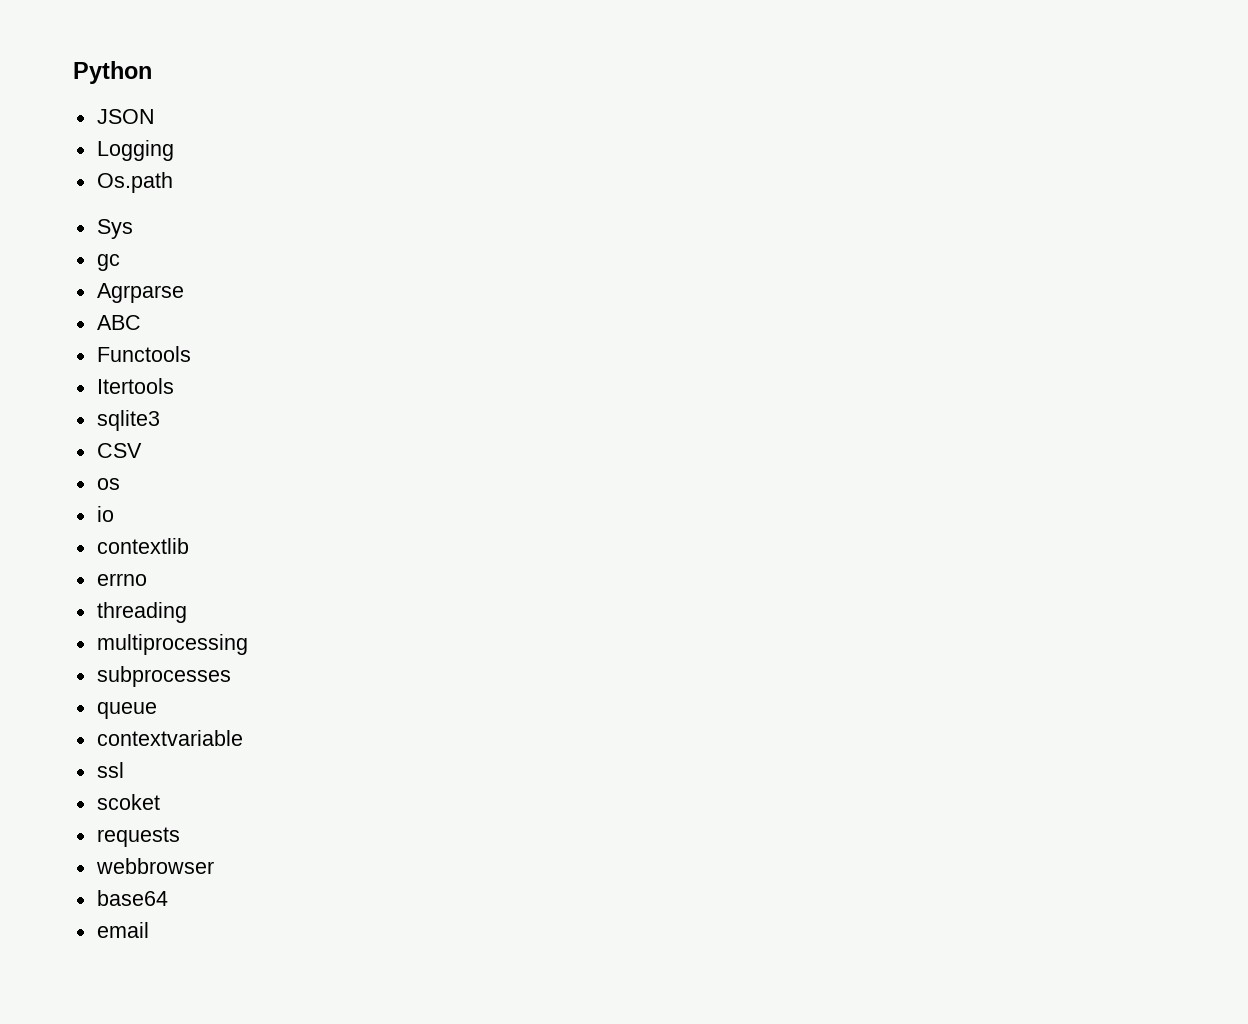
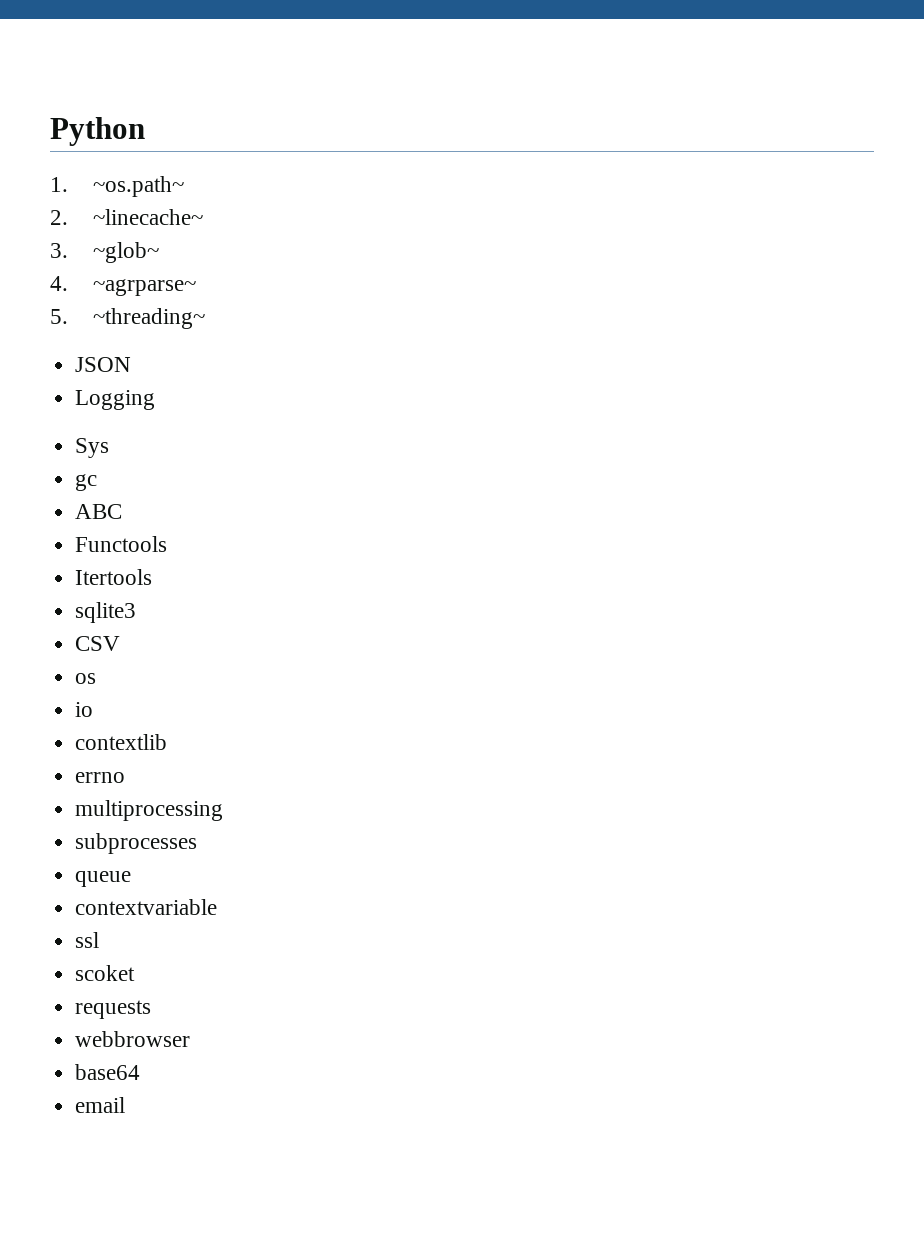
+ 1. ~os.path~
+ 2. ~linecache~
+ 3. ~glob~
+ 4. ~agrparse~
+ 5. ~threading~
- Os.path
- Agrparse
- threading

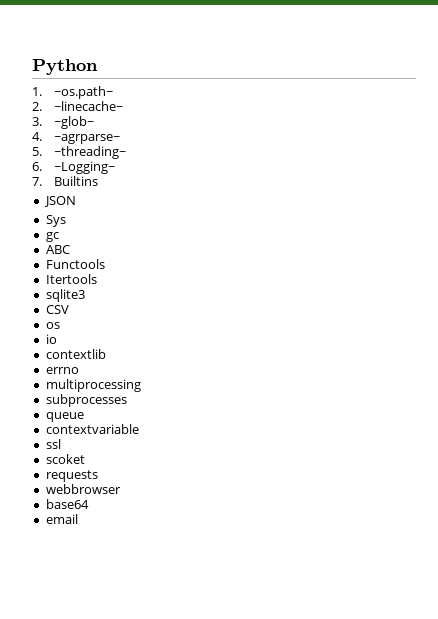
+ 6. ~Logging~
+ 7. Builtins
- Logging

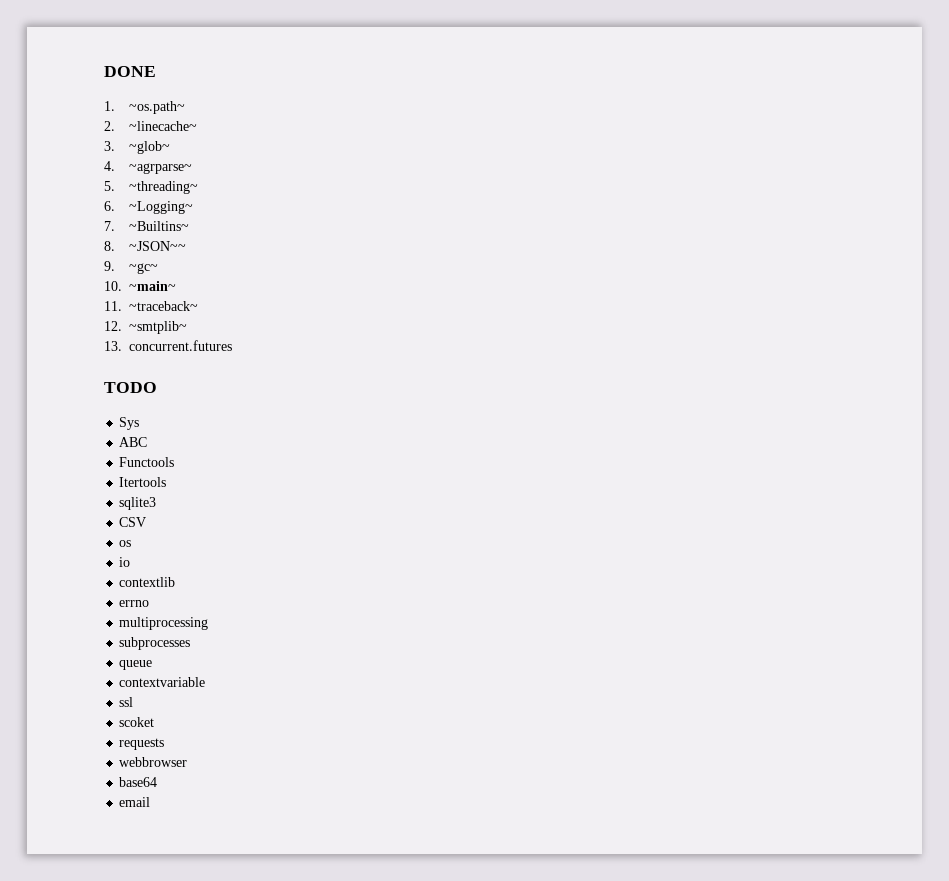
- Python
+ DONE
- 7. Builtins
- JSON
+ 7. ~Builtins~
+ 8. ~JSON~~
+ 9. ~gc~
+ 10. ~main~
+ 11. ~traceback~
+ 12. ~smtplib~
+ 13. concurrent.futures
+ TODO
- gc

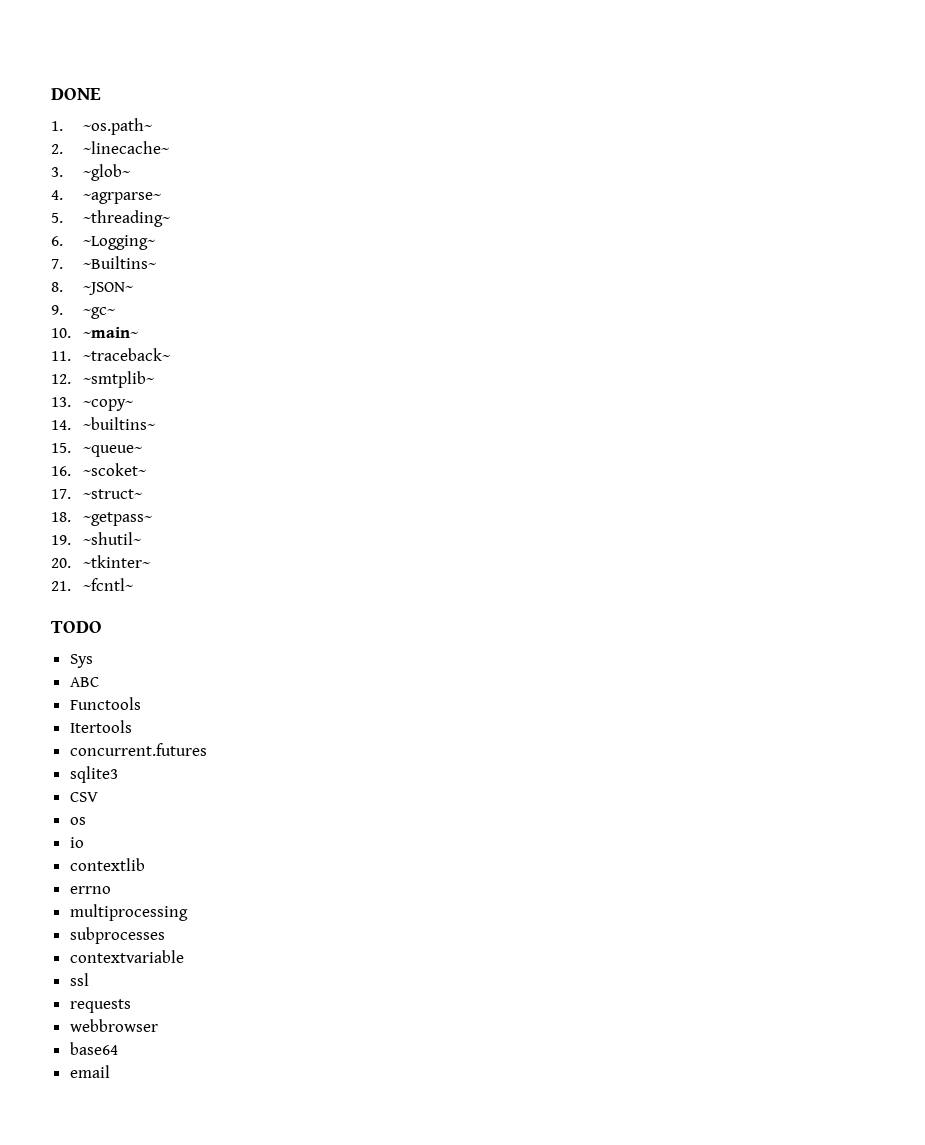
- 8. ~JSON~~
+ 8. ~JSON~
- 13. concurrent.futures
+ 13. ~copy~
+ 14. ~builtins~
+ 15. ~queue~
+ 16. ~scoket~
+ 17. ~struct~
+ 18. ~getpass~
+ 19. ~shutil~
+ 20. ~tkinter~
+ 21. ~fcntl~
+ concurrent.futures
- queue
- scoket

